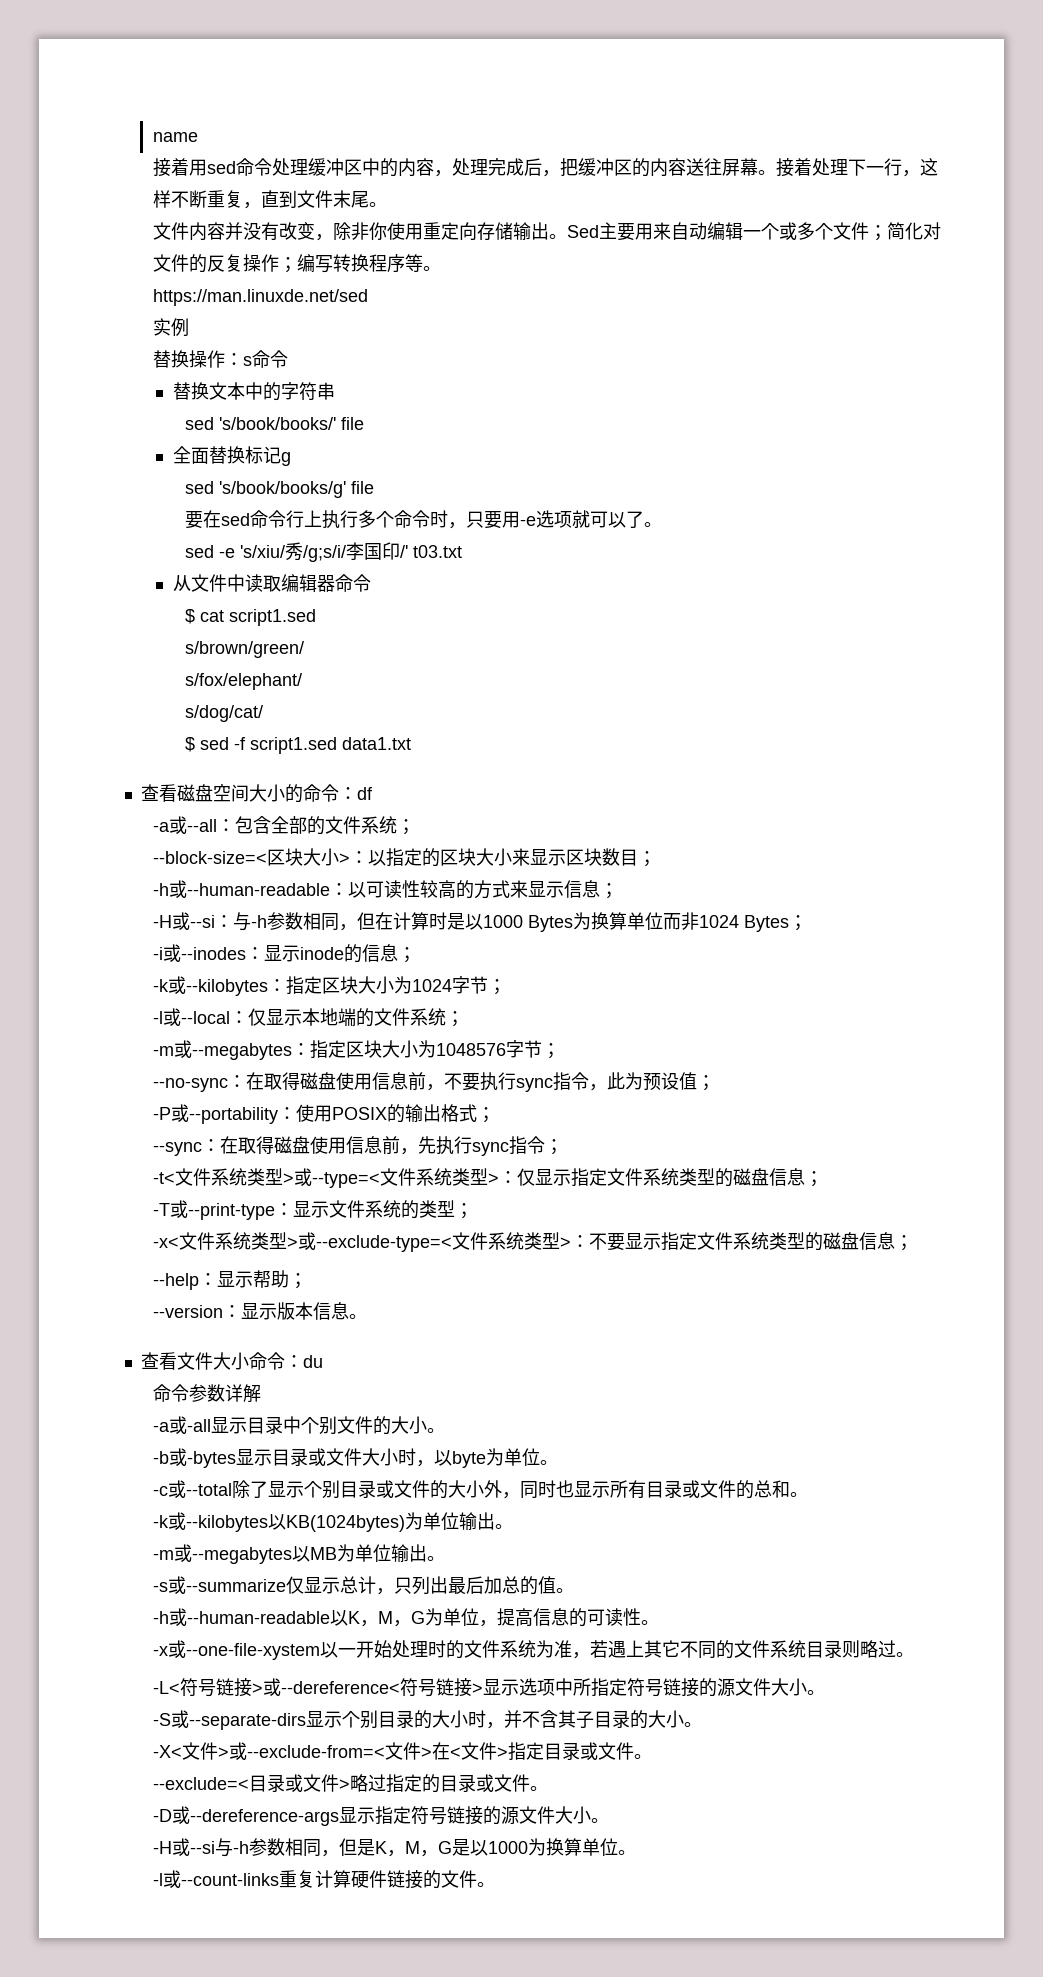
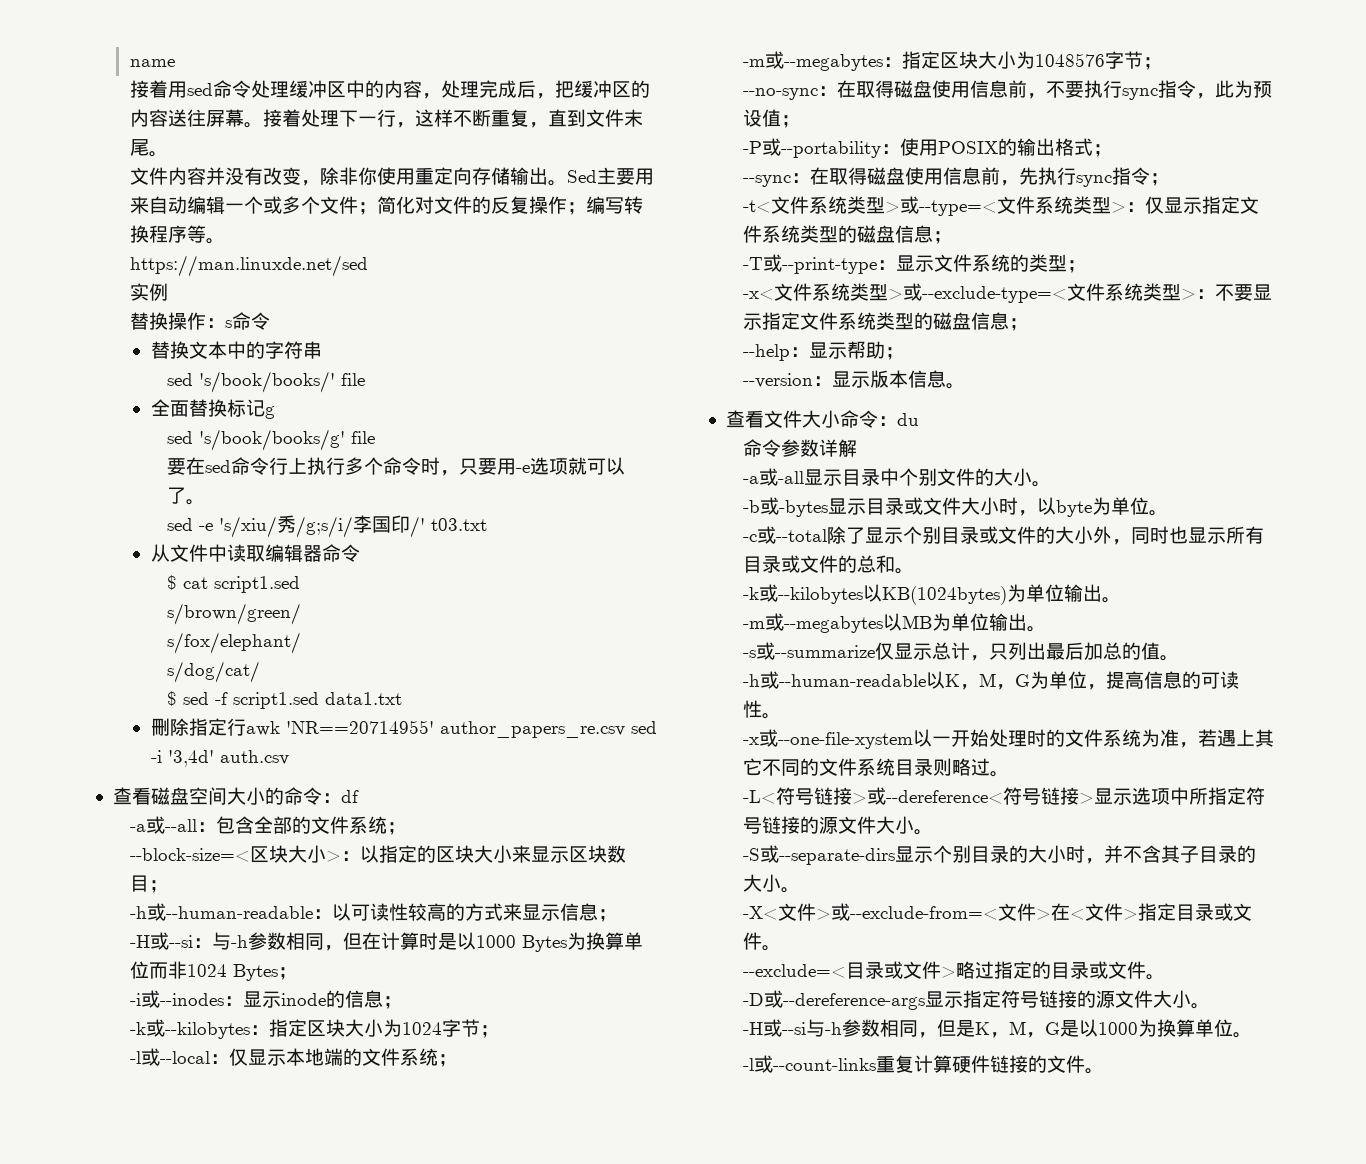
+ 刪除指定行awk 'NR==20714955' author_papers_re.csv sed -i '3,4d' auth.csv

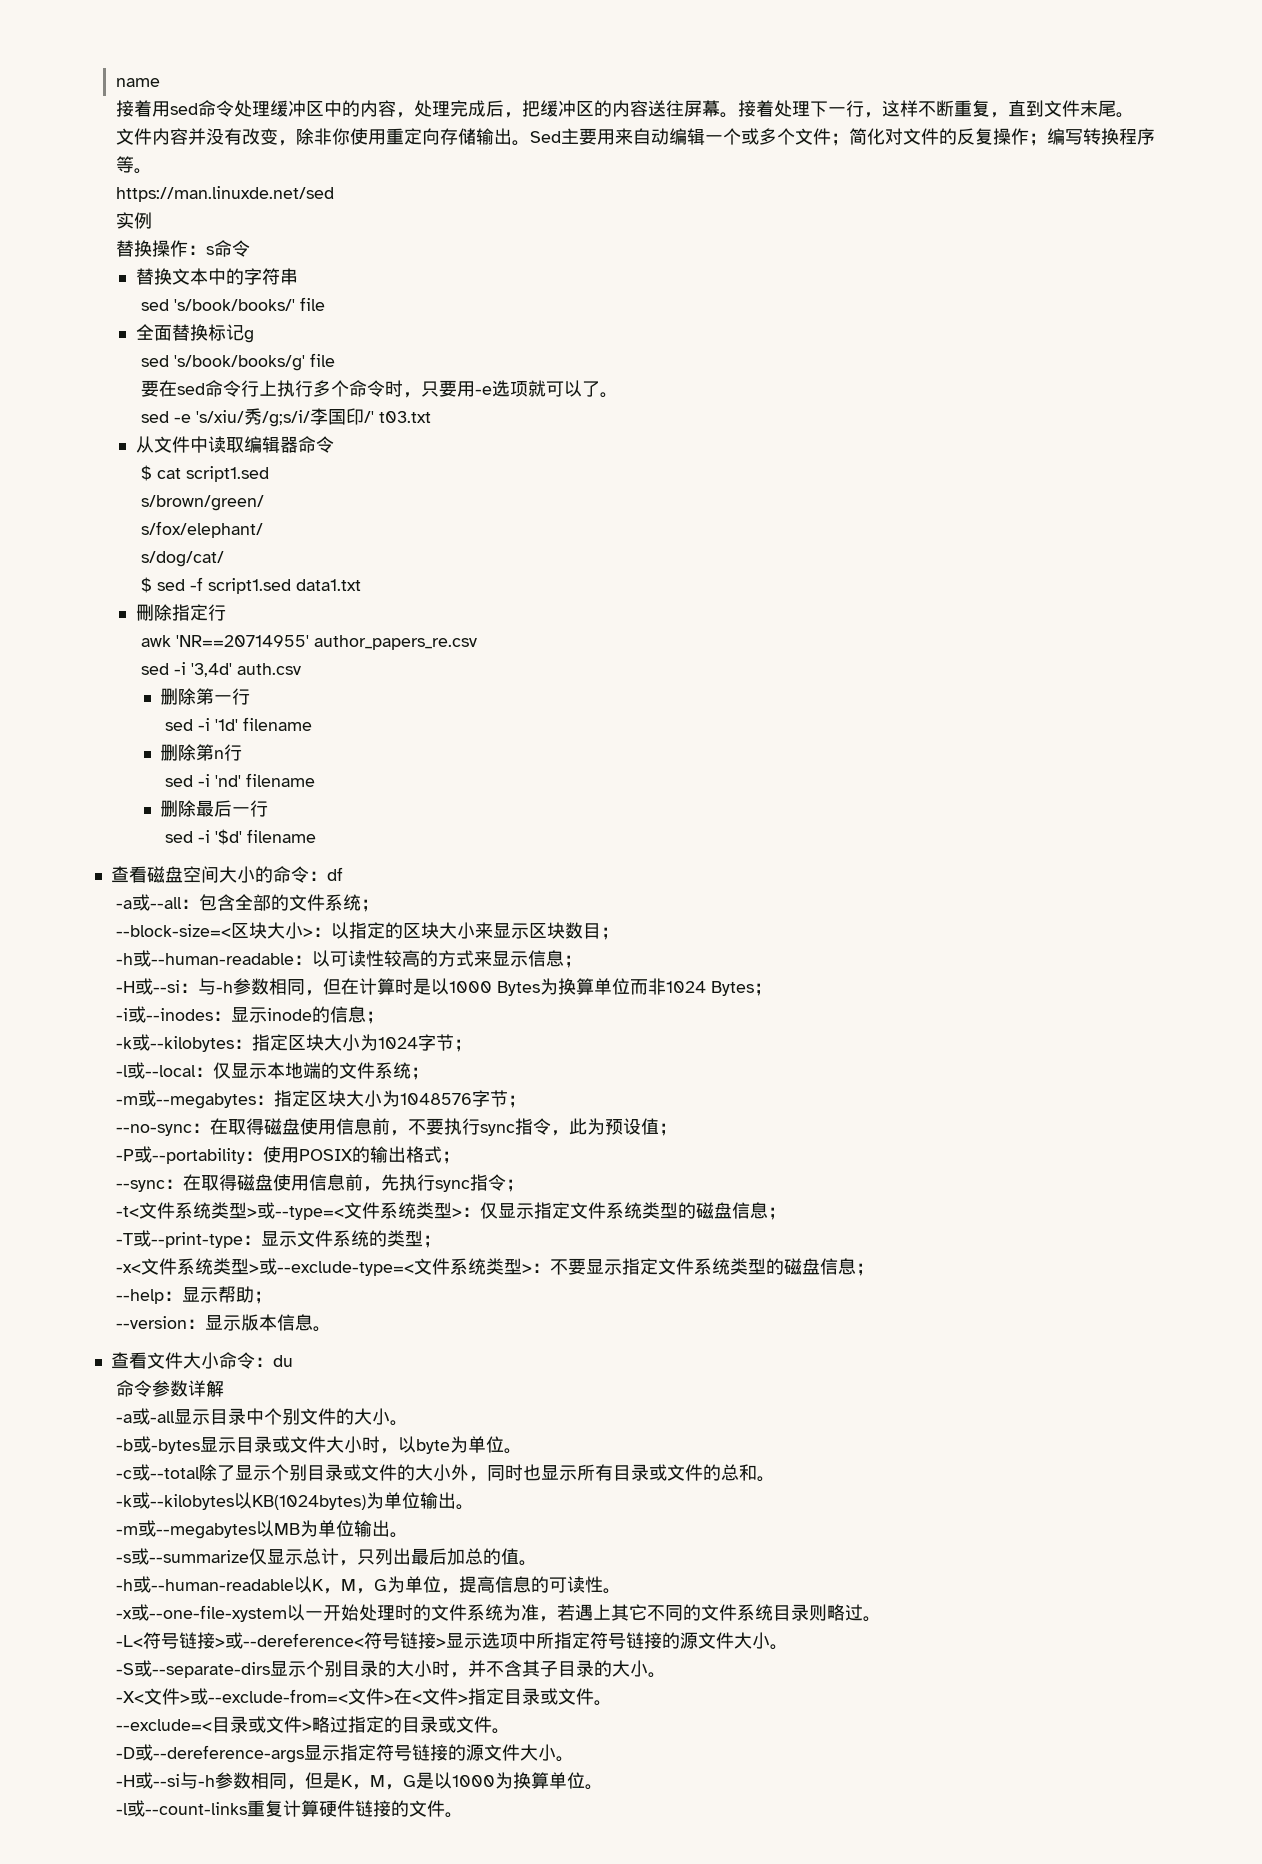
- 刪除指定行awk 'NR==20714955' author_papers_re.csv sed -i '3,4d' auth.csv
+ 刪除指定行
+ awk 'NR==20714955' author_papers_re.csv
+ sed -i '3,4d' auth.csv
+ 删除第一行
+ sed -i '1d' filename
+ 删除第n行
+ sed -i 'nd' filename
+ 删除最后一行
+ sed -i '$d' filename

